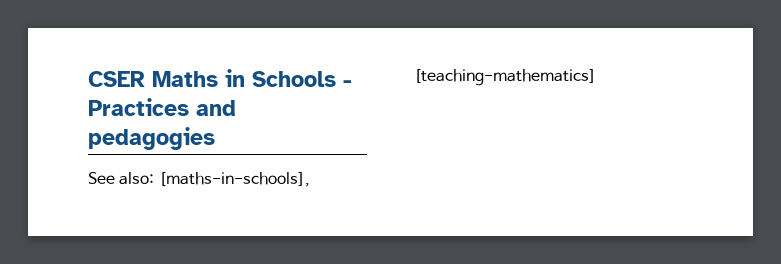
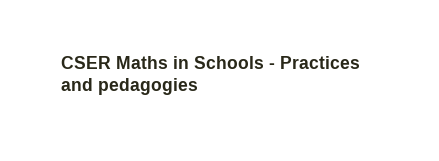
- See also: [maths-in-schools], [teaching-mathematics]

